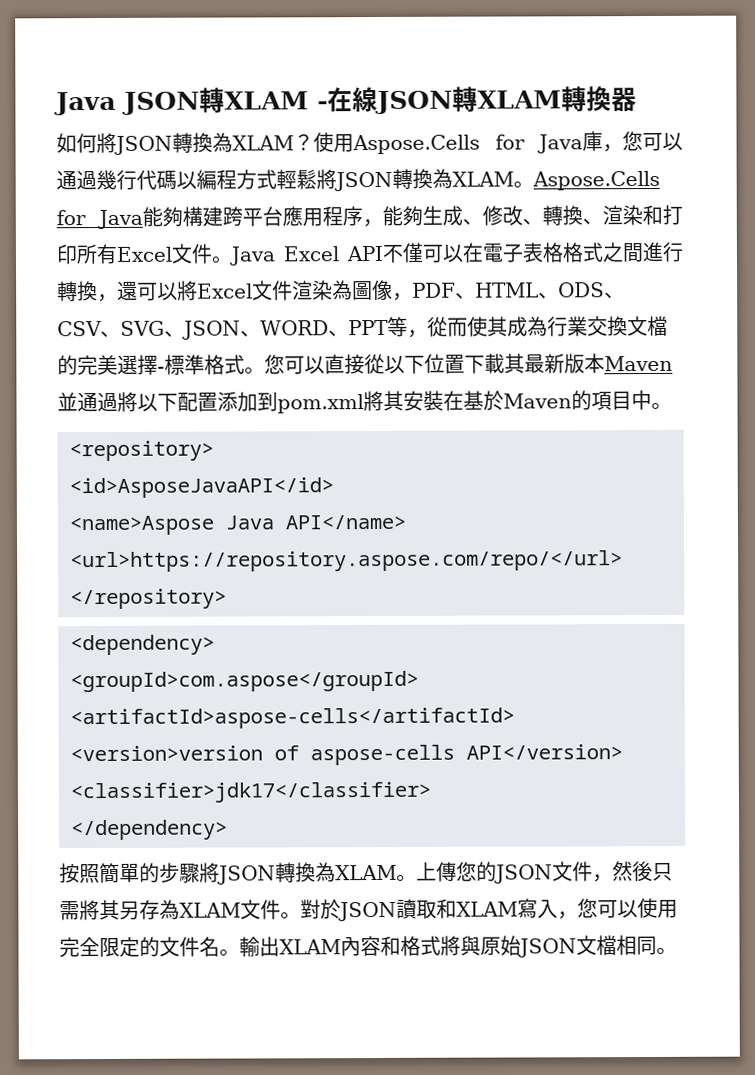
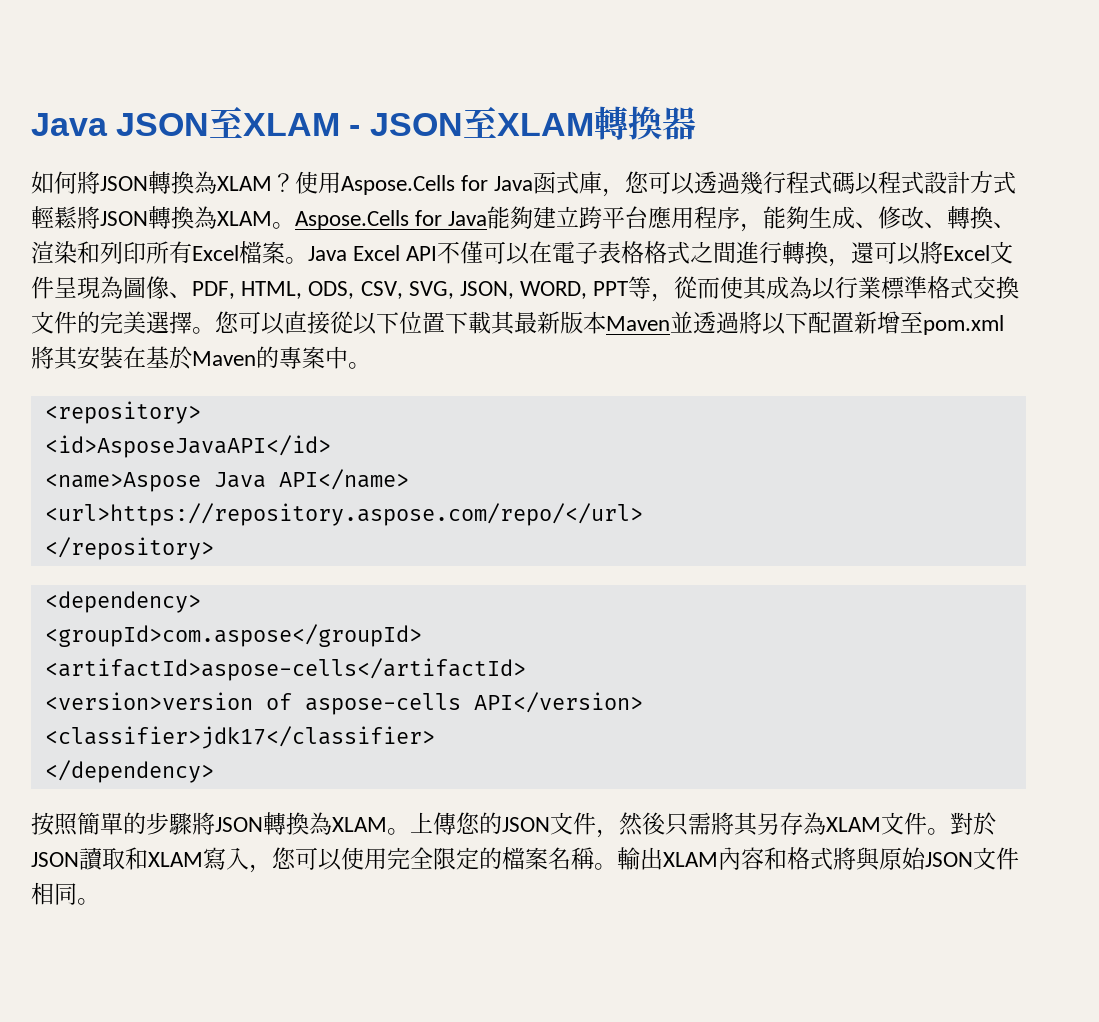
- Java JSON轉XLAM -在線JSON轉XLAM轉換器
+ Java JSON至XLAM - JSON至XLAM轉換器
- 使用Aspose.Cells for Java庫，您可以通過幾行代碼以編程方式輕鬆將JSON轉換為XLAM。
+ 使用Aspose.Cells for Java函式庫，您可以透過幾行程式碼以程式設計方式輕鬆將JSON轉換為XLAM。
- Aspose.Cells for Java能夠構建跨平台應用程序，能夠生成、修改、轉換、渲染和打印所有Excel文件。
+ Aspose.Cells for Java能夠建立跨平台應用程序，能夠生成、修改、轉換、渲染和列印所有Excel檔案。
- Java Excel API不僅可以在電子表格格式之間進行轉換，還可以將Excel文件渲染為圖像，PDF、HTML、ODS、CSV、SVG、JSON、WORD、PPT等，從而使其成為行業交換文檔的完美選擇-標準格式。
+ Java Excel API不僅可以在電子表格格式之間進行轉換，還可以將Excel文件呈現為圖像、PDF, HTML, ODS, CSV, SVG, JSON, WORD, PPT等，從而使其成為以行業標準格式交換文件的完美選擇。
- 您可以直接從以下位置下載其最新版本Maven並通過將以下配置添加到pom.xml將其安裝在基於Maven的項目中。
+ 您可以直接從以下位置下載其最新版本Maven並透過將以下配置新增至pom.xml將其安裝在基於Maven的專案中。
- 對於JSON讀取和XLAM寫入，您可以使用完全限定的文件名。
+ 對於JSON讀取和XLAM寫入，您可以使用完全限定的檔案名稱。
- 輸出XLAM內容和格式將與原始JSON文檔相同。
+ 輸出XLAM內容和格式將與原始JSON文件相同。

